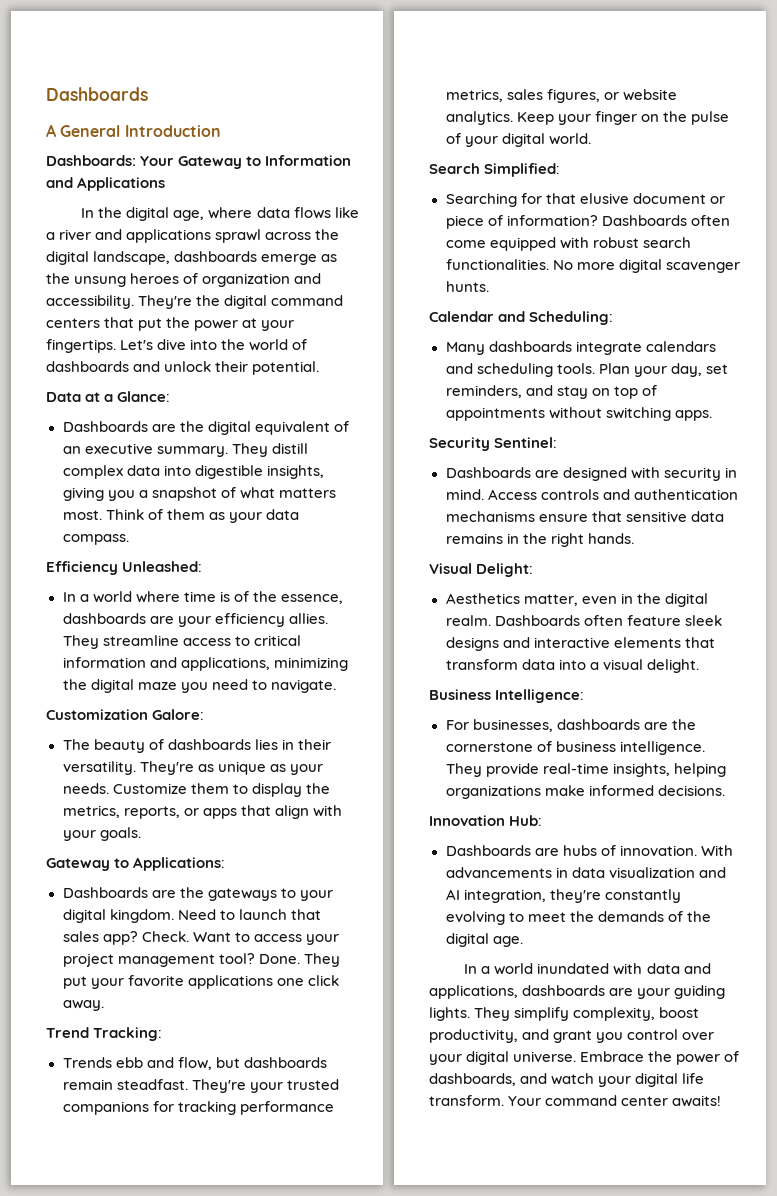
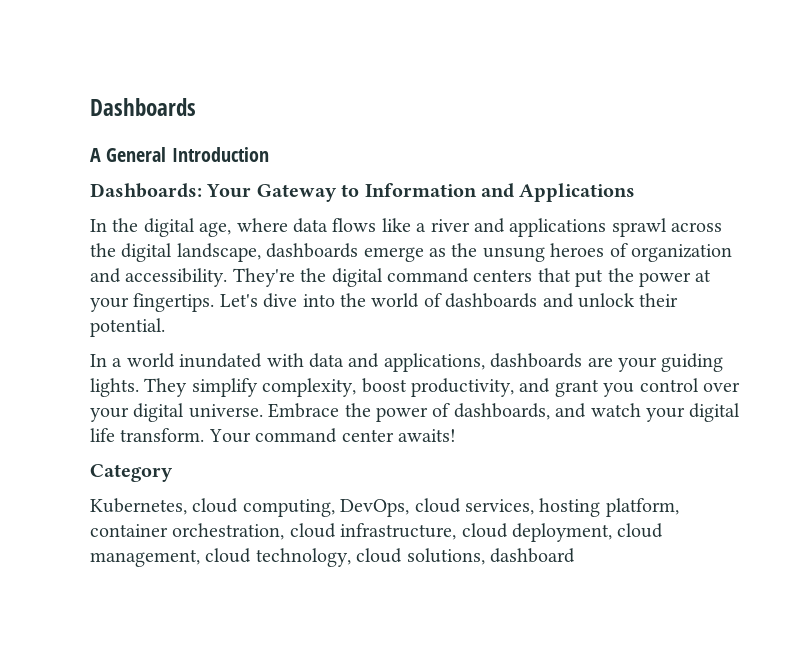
- Data at a Glance:
- Dashboards are the digital equivalent of an executive summary. They distill complex data into digestible insights, giving you a snapshot of what matters most. Think of them as your data compass.
- Efficiency Unleashed:
- In a world where time is of the essence, dashboards are your efficiency allies. They streamline access to critical information and applications, minimizing the digital maze you need to navigate.
- Customization Galore:
- The beauty of dashboards lies in their versatility. They're as unique as your needs. Customize them to display the metrics, reports, or apps that align with your goals.
- Gateway to Applications:
- Dashboards are the gateways to your digital kingdom. Need to launch that sales app? Check. Want to access your project management tool? Done. They put your favorite applications one click away.
- Trend Tracking:
- Trends ebb and flow, but dashboards remain steadfast. They're your trusted companions for tracking performance metrics, sales figures, or website analytics. Keep your finger on the pulse of your digital world.
- Search Simplified:
- Searching for that elusive document or piece of information? Dashboards often come equipped with robust search functionalities. No more digital scavenger hunts.
- Calendar and Scheduling:
- Many dashboards integrate calendars and scheduling tools. Plan your day, set reminders, and stay on top of appointments without switching apps.
- Security Sentinel:
- Dashboards are designed with security in mind. Access controls and authentication mechanisms ensure that sensitive data remains in the right hands.
- Visual Delight:
- Aesthetics matter, even in the digital realm. Dashboards often feature sleek designs and interactive elements that transform data into a visual delight.
- Business Intelligence:
- For businesses, dashboards are the cornerstone of business intelligence. They provide real-time insights, helping organizations make informed decisions.
- Innovation Hub:
- Dashboards are hubs of innovation. With advancements in data visualization and AI integration, they're constantly evolving to meet the demands of the digital age.
+ Category
+ Kubernetes, cloud computing, DevOps, cloud services, hosting platform, container orchestration, cloud infrastructure, cloud deployment, cloud management, cloud technology, cloud solutions, dashboard

